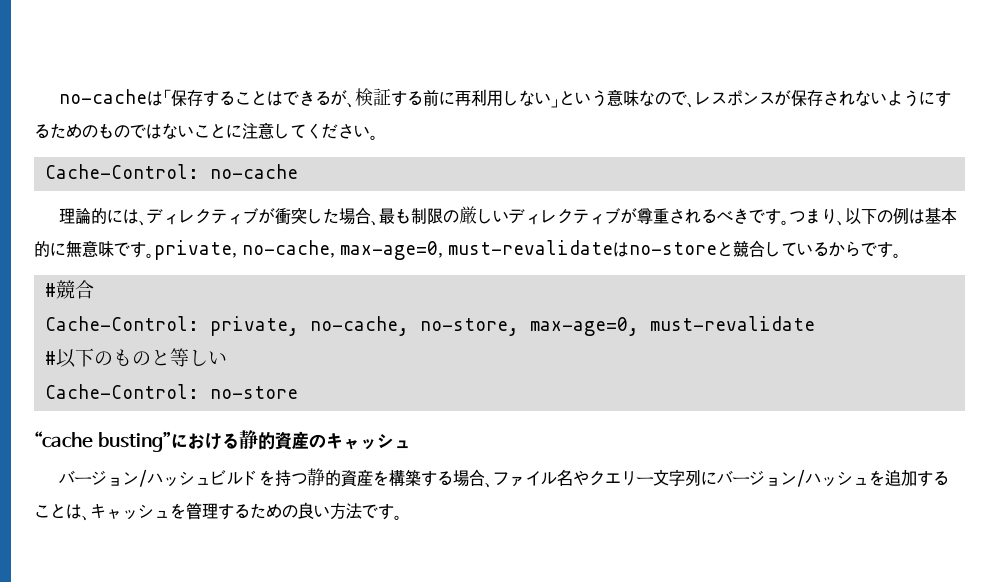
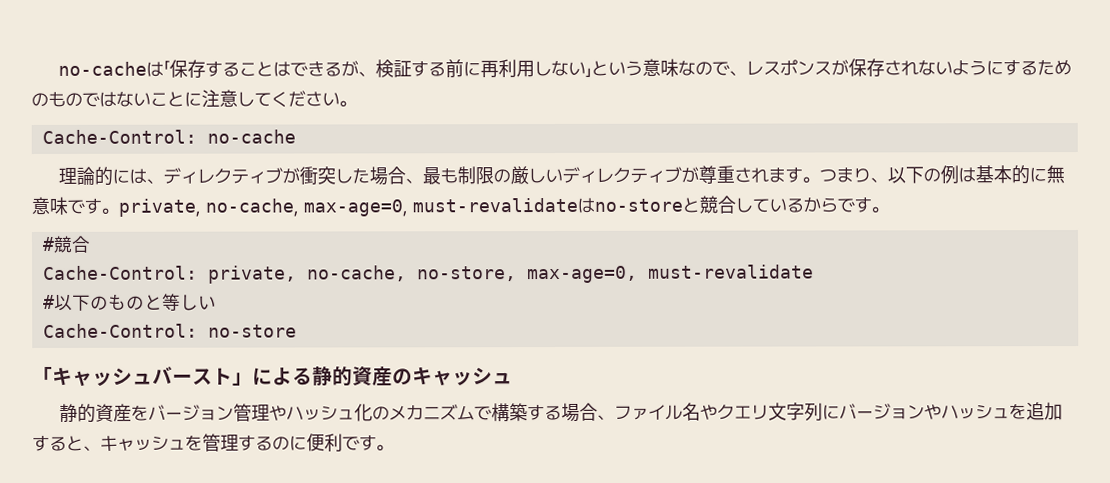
- 理論的には、ディレクティブが衝突した場合、最も制限の厳しいディレクティブが尊重されるべきです。
+ 理論的には、ディレクティブが衝突した場合、最も制限の厳しいディレクティブが尊重されます。
- “cache busting”における静的資産のキャッシュ
+ 「キャッシュバースト」による静的資産のキャッシュ
- バージョン/ハッシュビルドを持つ静的資産を構築する場合、ファイル名やクエリー文字列にバージョン/ハッシュを追加することは、キャッシュを管理するための良い方法です。
+ 静的資産をバージョン管理やハッシュ化のメカニズムで構築する場合、ファイル名やクエリ文字列にバージョンやハッシュを追加すると、キャッシュを管理するのに便利です。

